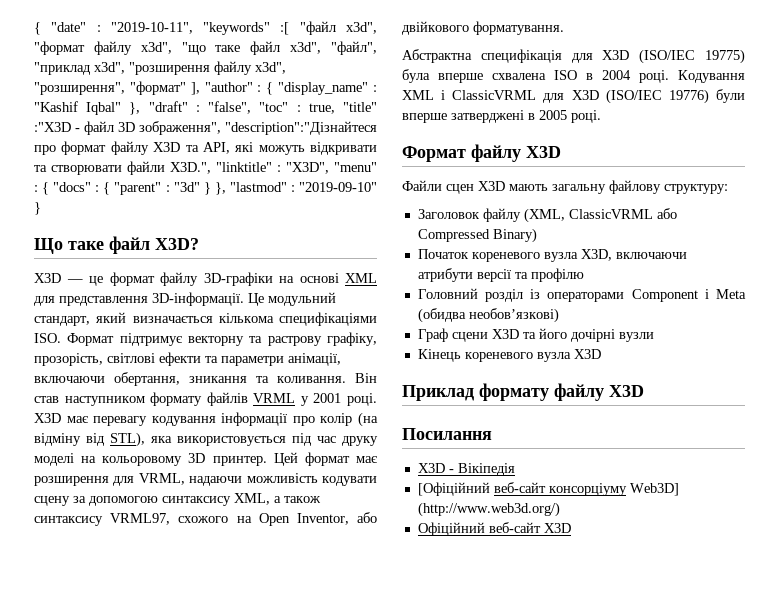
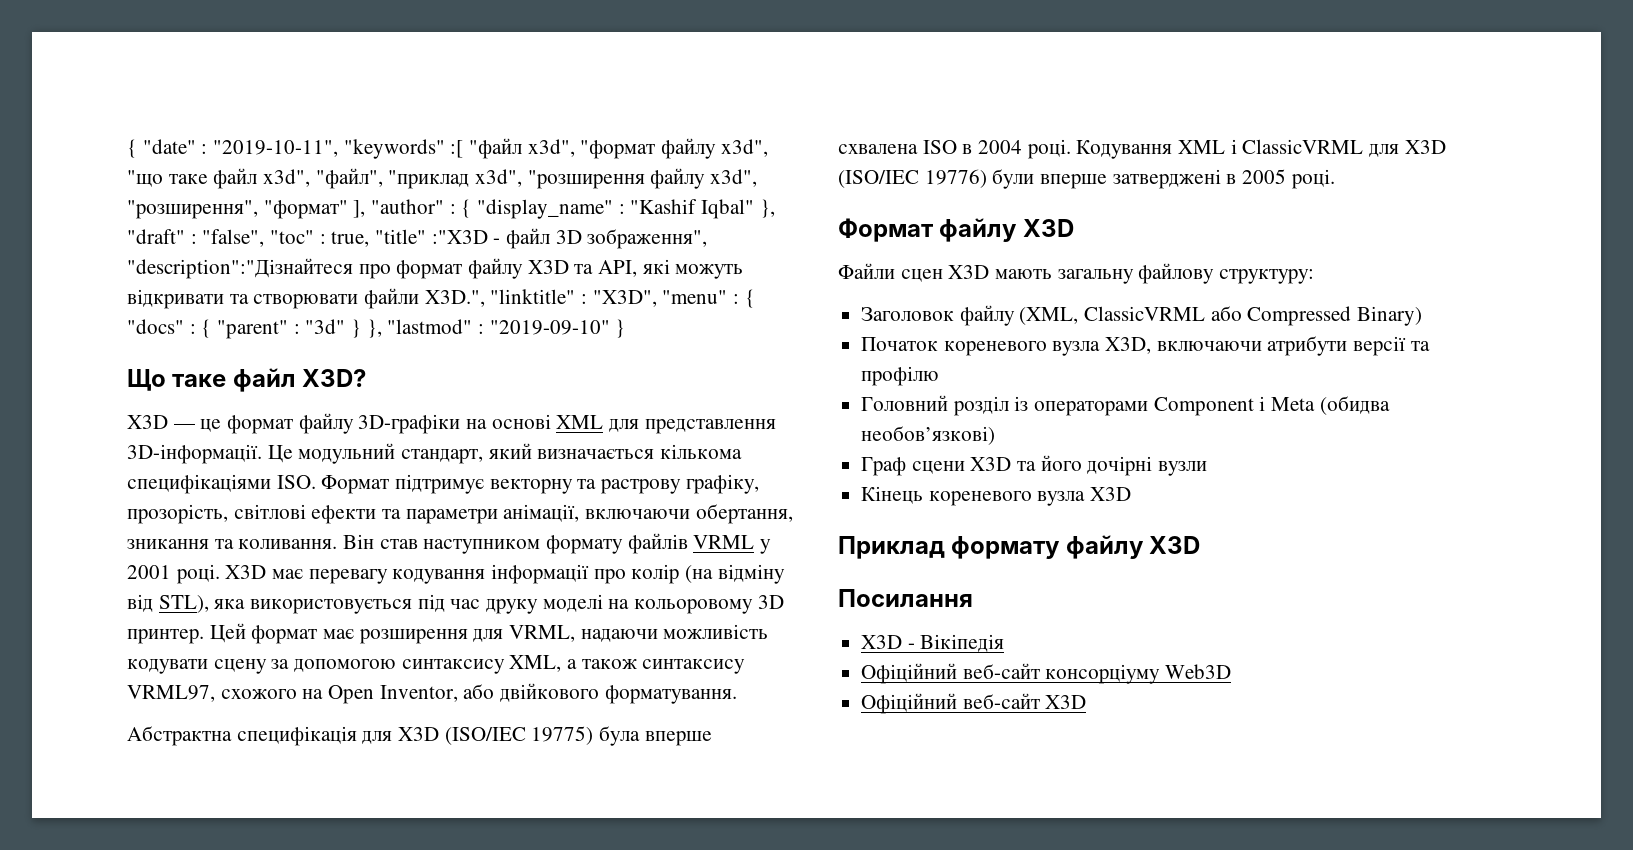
- [Офіційний веб-сайт консорціуму Web3D] (http://www.web3d.org/)
+ Офіційний веб-сайт консорціуму Web3D

